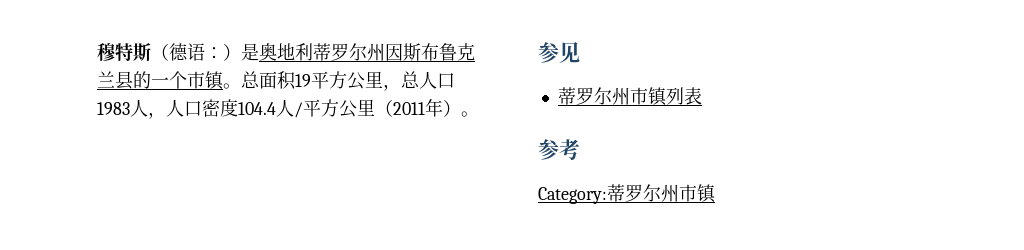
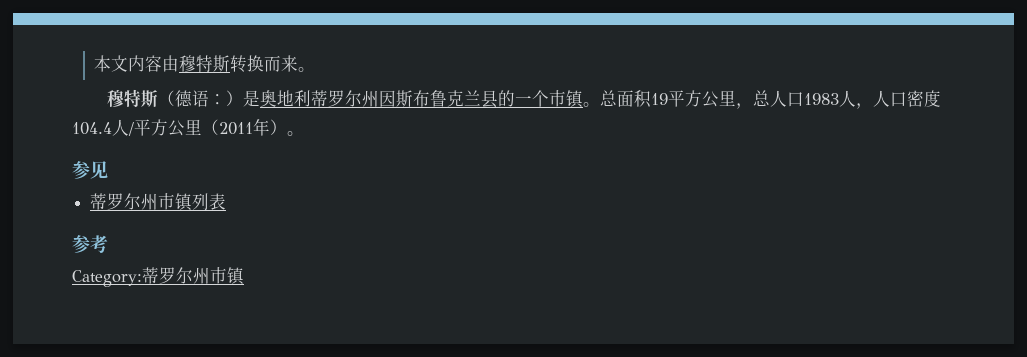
+ 本文内容由穆特斯转换而来。

